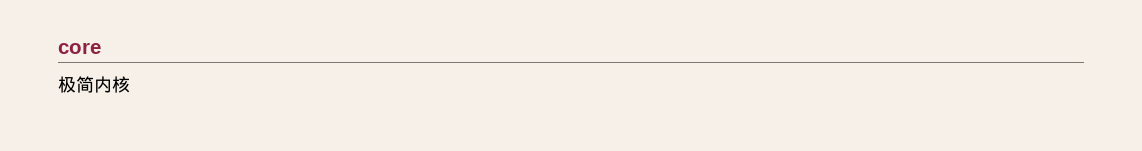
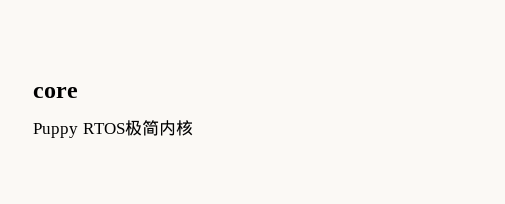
- 极简内核
+ Puppy RTOS极简内核

